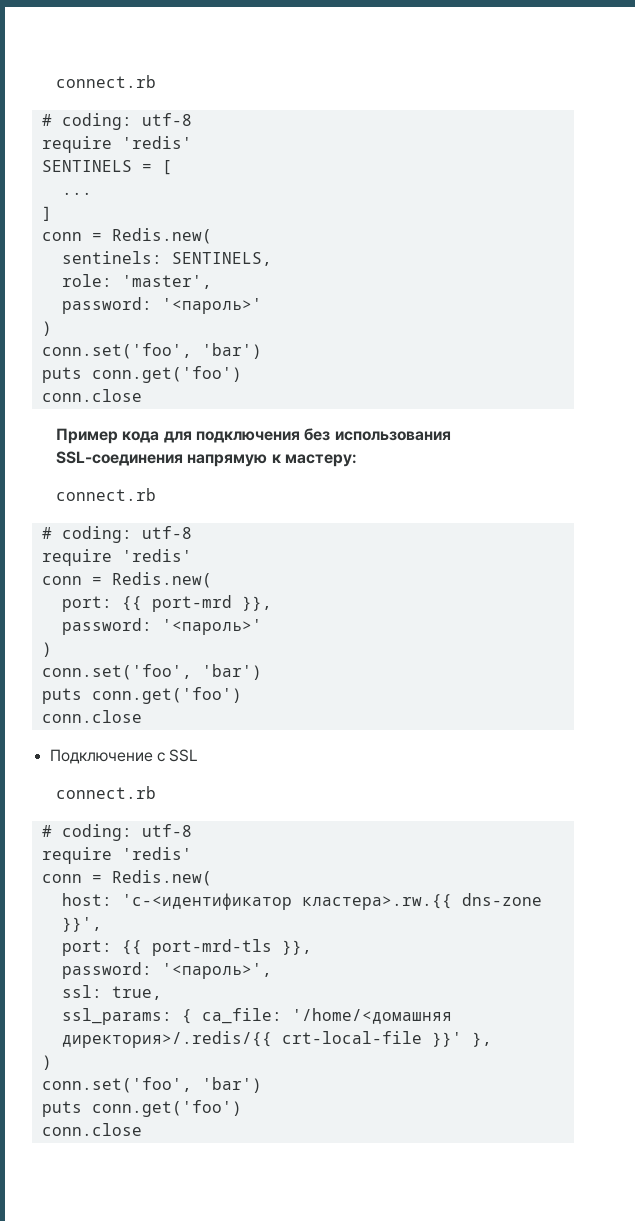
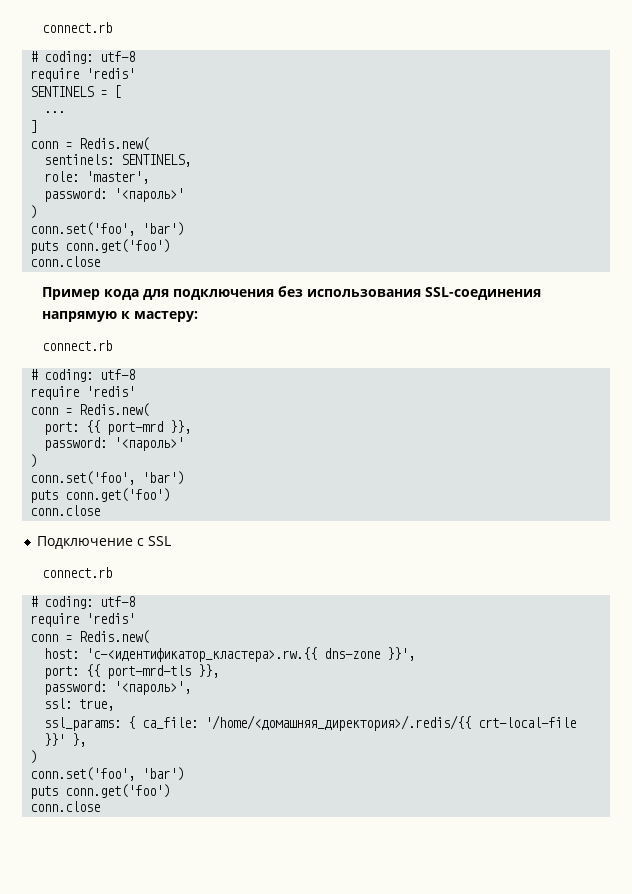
- host: 'c-<идентификатор кластера>.rw.{{ dns-zone }}',
+ host: 'c-<идентификатор_кластера>.rw.{{ dns-zone }}',
- ssl_params: { ca_file: '/home/<домашняя директория>/.redis/{{ crt-local-file }}' },
+ ssl_params: { ca_file: '/home/<домашняя_директория>/.redis/{{ crt-local-file }}' },

